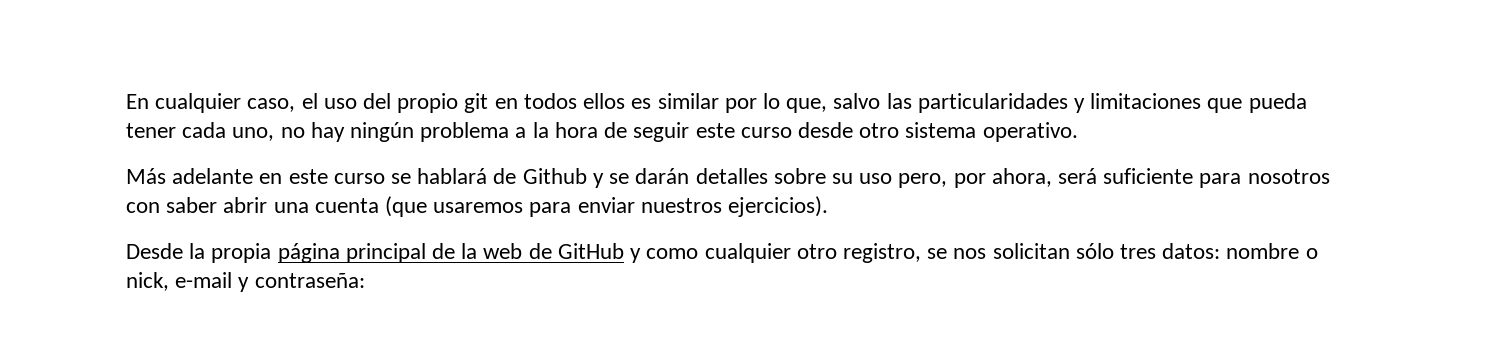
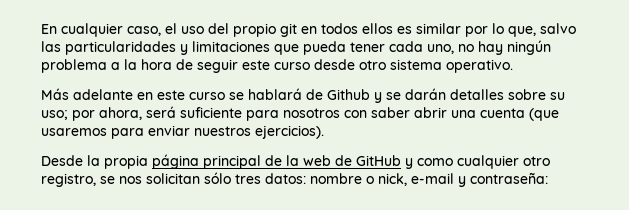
- Más adelante en este curso se hablará de Github y se darán detalles sobre su uso pero, por ahora, será suficiente para nosotros con saber abrir una cuenta (que usaremos para enviar nuestros ejercicios).
+ Más adelante en este curso se hablará de Github y se darán detalles sobre su uso; por ahora, será suficiente para nosotros con saber abrir una cuenta (que usaremos para enviar nuestros ejercicios).

